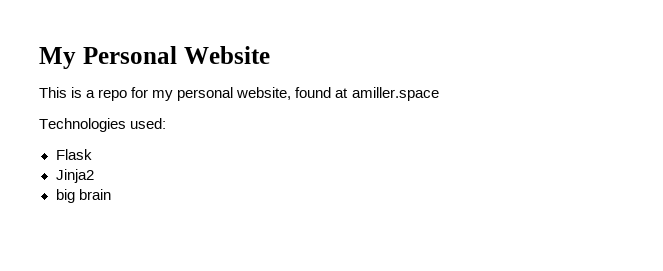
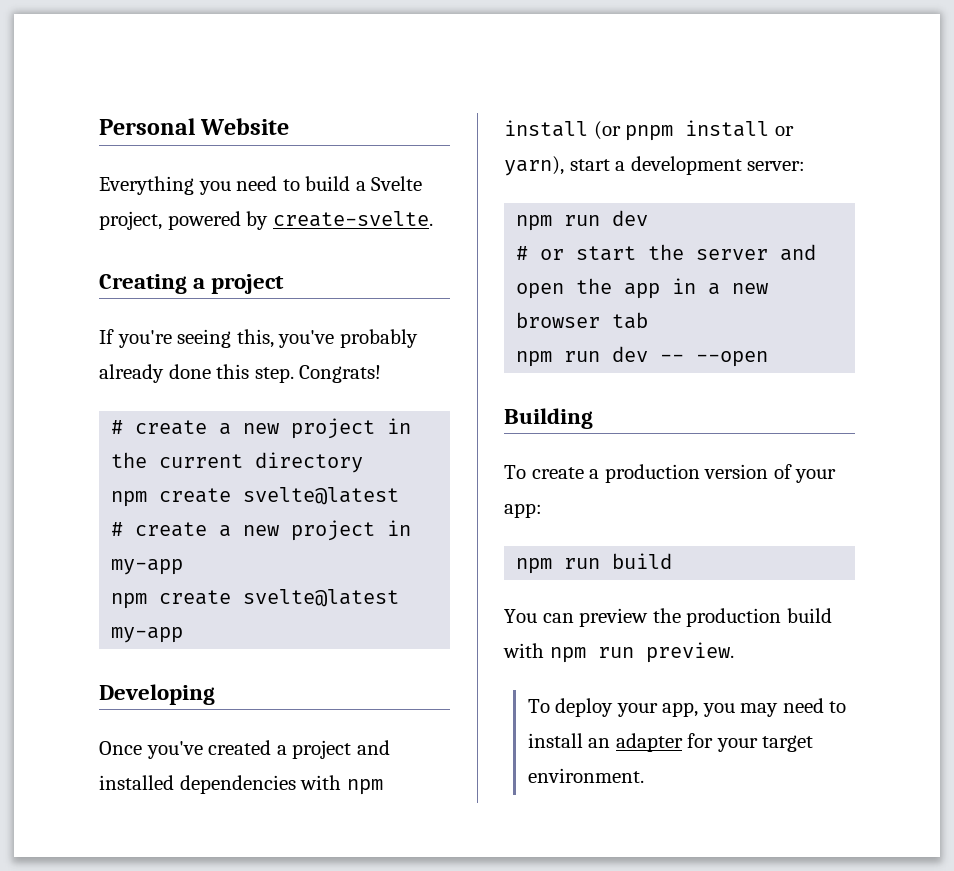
- My Personal Website
+ Personal Website
- This is a repo for my personal website, found at amiller.space
- Technologies used:
- Flask
- Jinja2
- big brain
+ Everything you need to build a Svelte project, powered by create-svelte.
+ Creating a project
+ If you're seeing this, you've probably already done this step. Congrats!
+ # create a new project in the current directory
+ npm create svelte@latest
+ # create a new project in my-app
+ npm create svelte@latest my-app
+ Developing
+ Once you've created a project and installed dependencies with npm install (or pnpm install or yarn), start a development server:
+ npm run dev
+ # or start the server and open the app in a new browser tab
+ npm run dev -- --open
+ Building
+ To create a production version of your app:
+ npm run build
+ You can preview the production build with npm run preview.
+ To deploy your app, you may need to install an adapter for your target environment.

